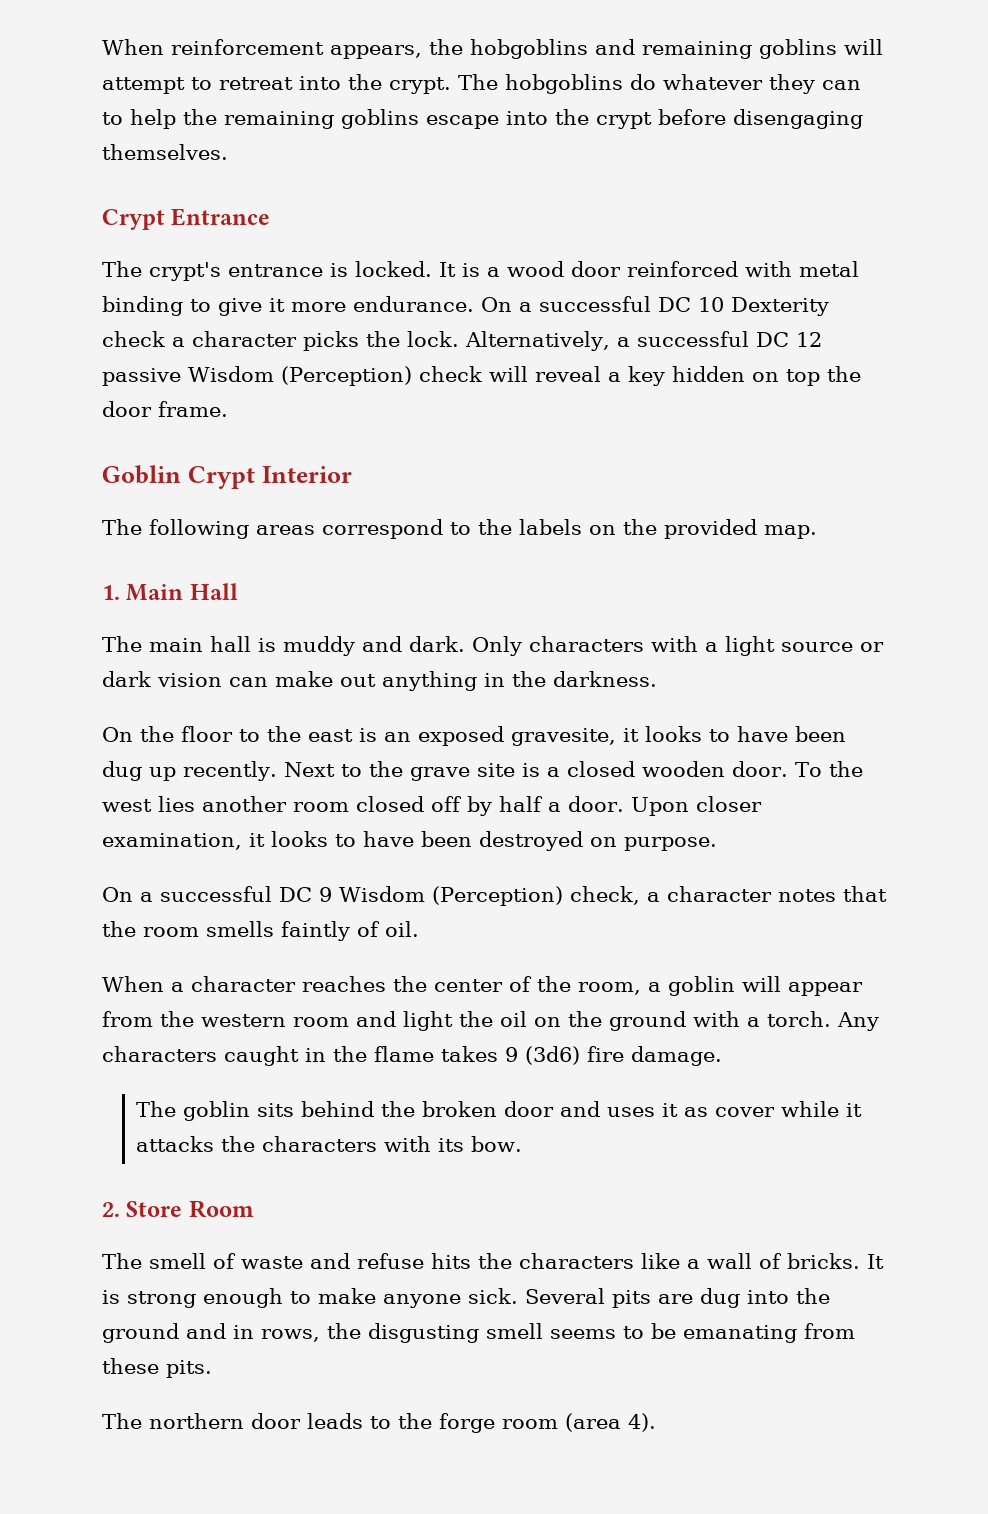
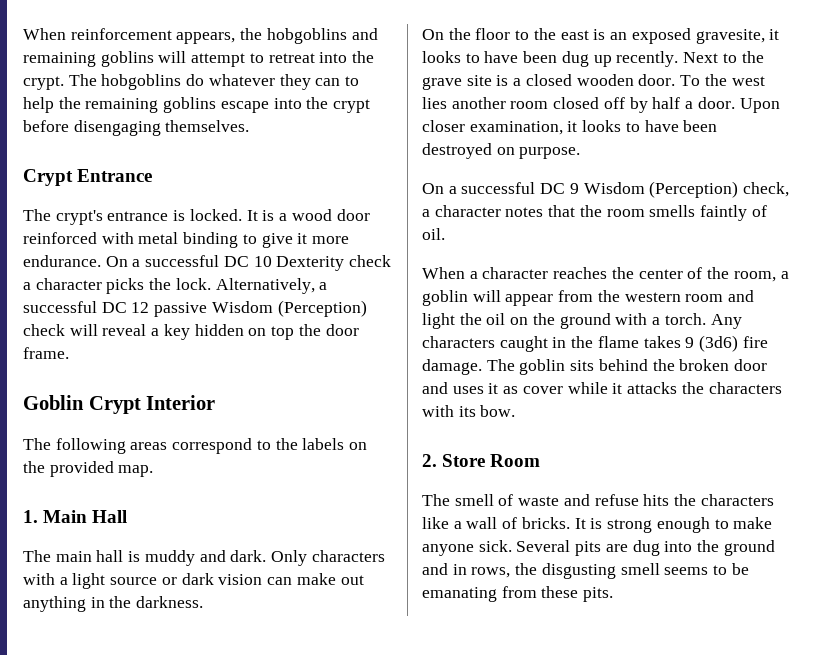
- Any characters caught in the flame takes 9 (3d6) fire damage.
- The goblin sits behind the broken door and uses it as cover while it attacks the characters with its bow.
+ Any characters caught in the flame takes 9 (3d6) fire damage. The goblin sits behind the broken door and uses it as cover while it attacks the characters with its bow.
- The northern door leads to the forge room (area 4).

